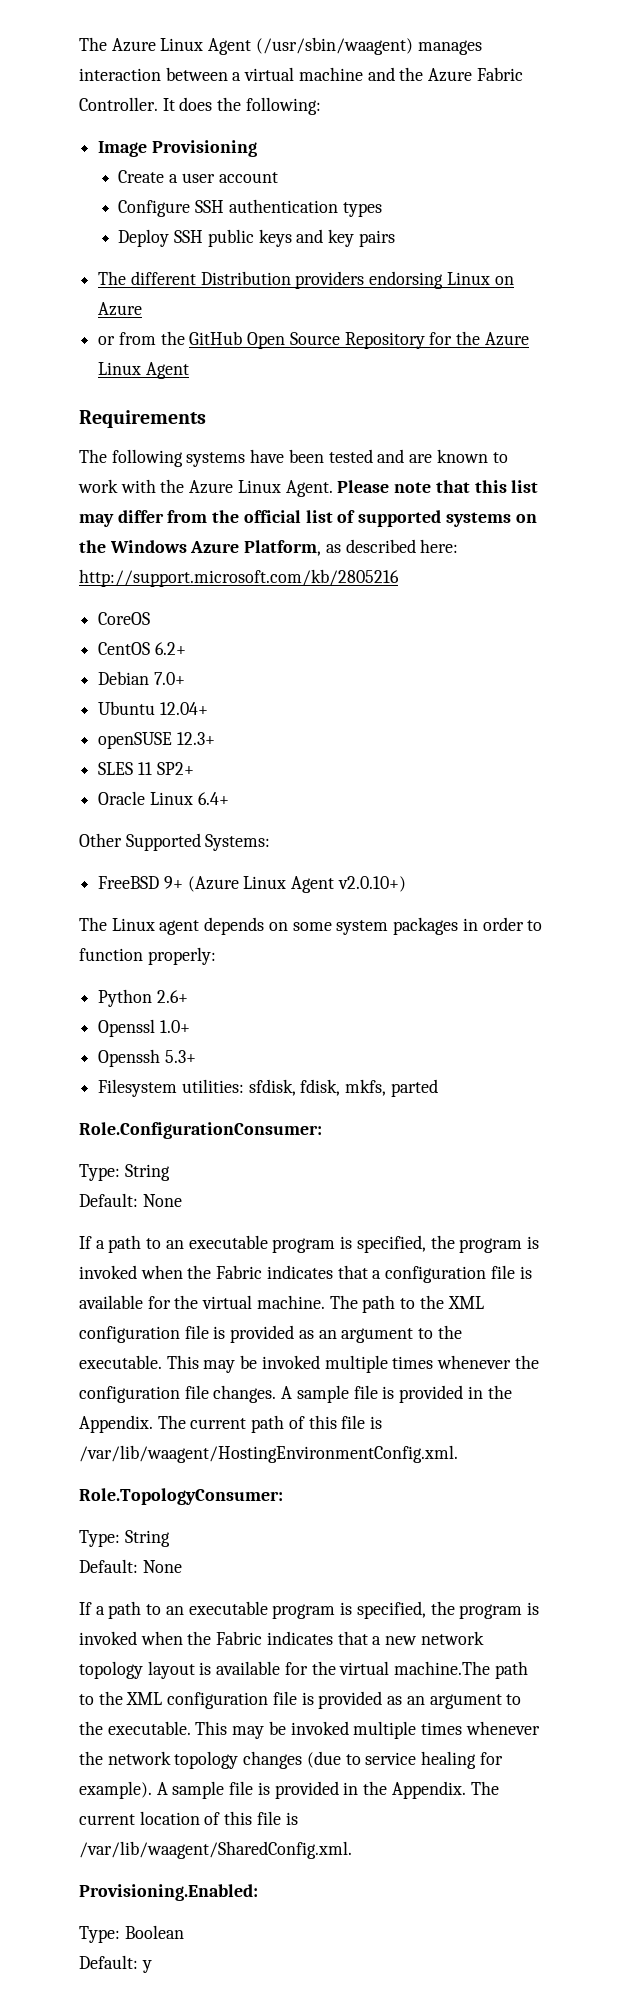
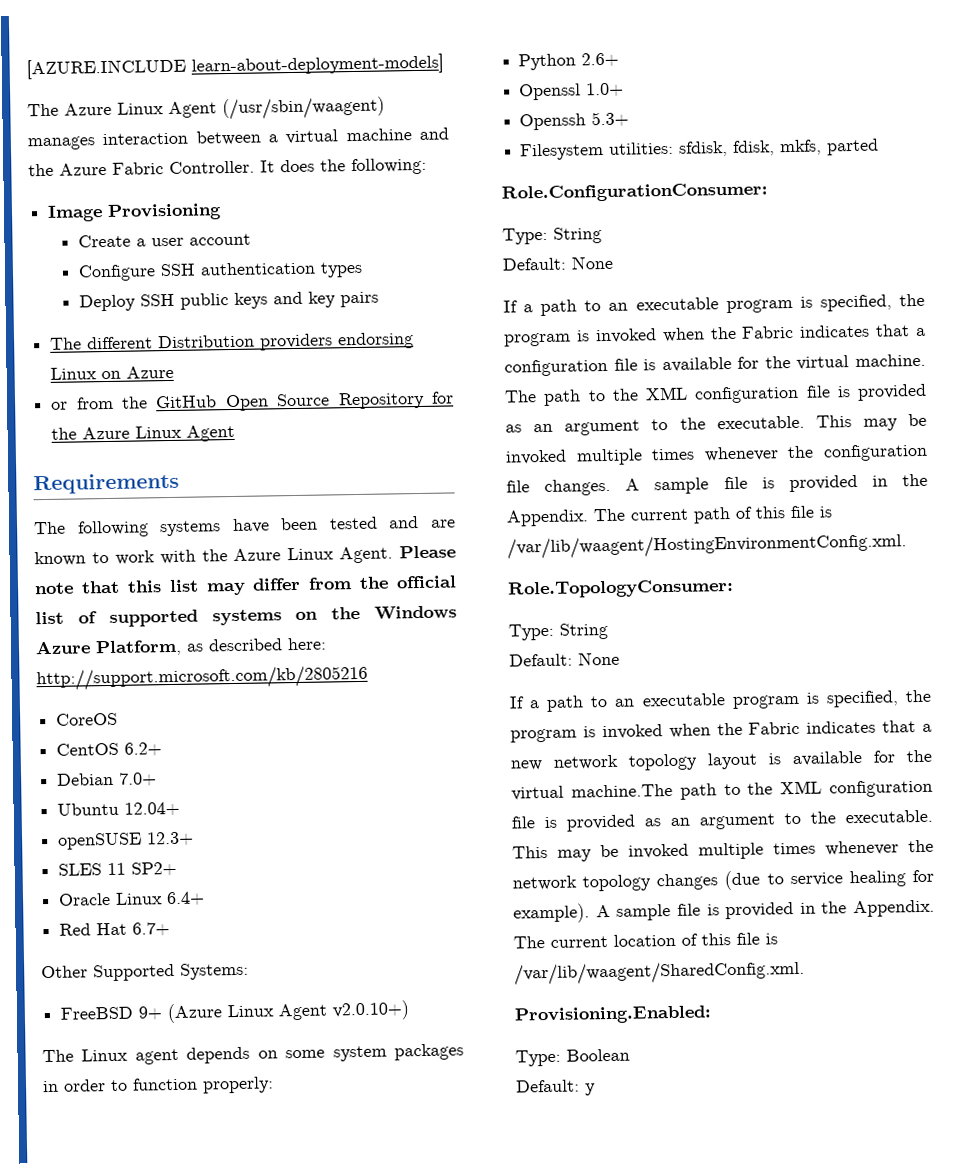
+ [AZURE.INCLUDE learn-about-deployment-models]
+ Red Hat 6.7+

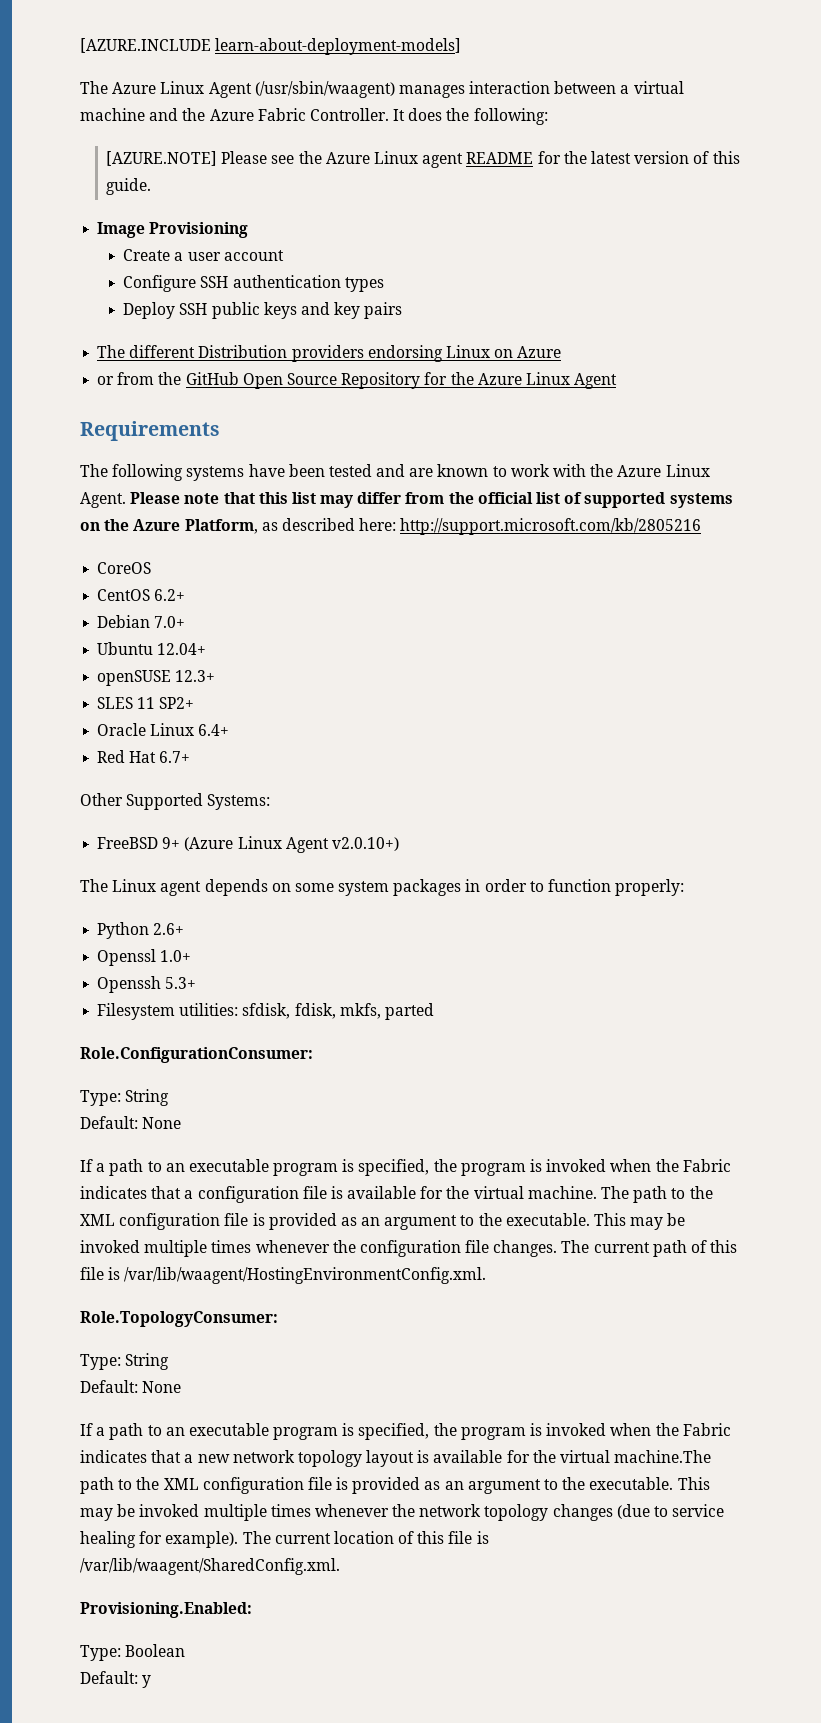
+ [AZURE.NOTE] Please see the Azure Linux agent README for the latest version of this guide.
- Please note that this list may differ from the official list of supported systems on the Windows Azure Platform, as described here: http://support.microsoft.com/kb/2805216
+ Please note that this list may differ from the official list of supported systems on the Azure Platform, as described here: http://support.microsoft.com/kb/2805216
- This may be invoked multiple times whenever the configuration file changes. A sample file is provided in the Appendix.
+ This may be invoked multiple times whenever the configuration file changes.
- This may be invoked multiple times whenever the network topology changes (due to service healing for example). A sample file is provided in the Appendix.
+ This may be invoked multiple times whenever the network topology changes (due to service healing for example).

